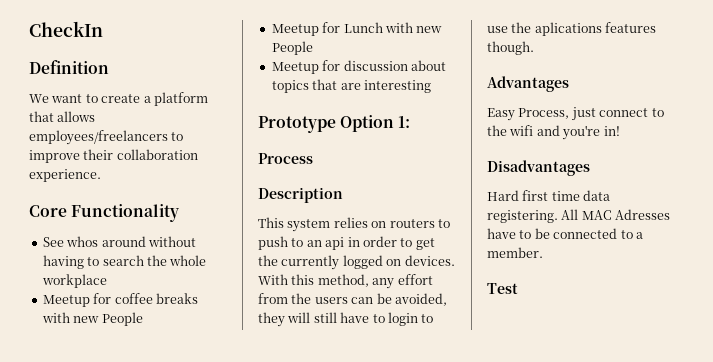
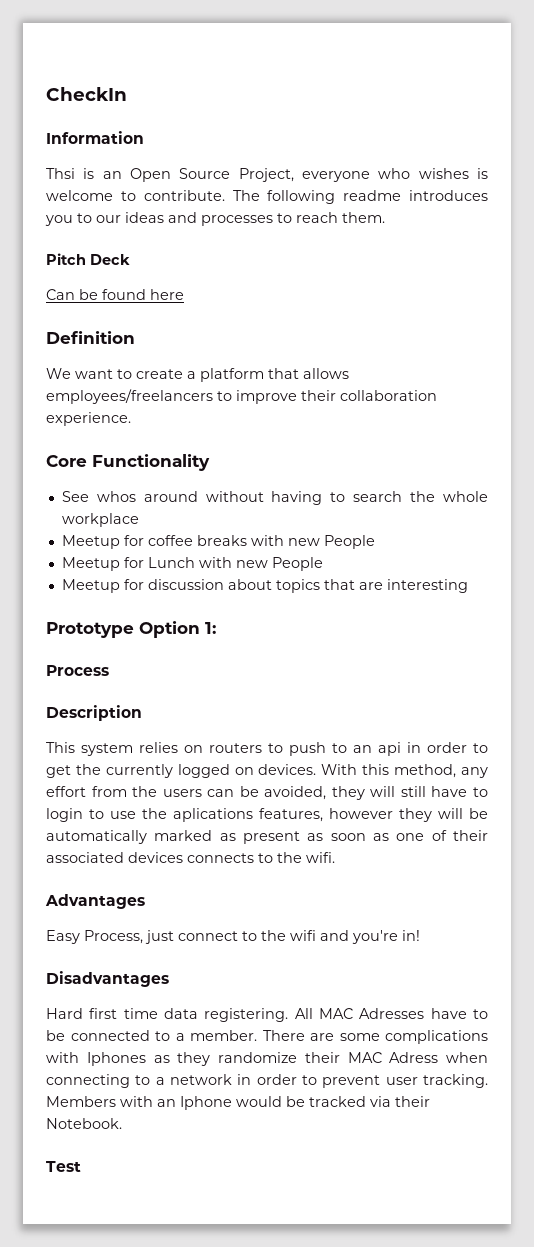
+ Information
+ Thsi is an Open Source Project, everyone who wishes is welcome to contribute. The following readme introduces you to our ideas and processes to reach them.
+ Pitch Deck
+ Can be found here
- With this method, any effort from the users can be avoided, they will still have to login to use the aplications features though.
+ With this method, any effort from the users can be avoided, they will still have to login to use the aplications features, however they will be automatically marked as present as soon as one of their associated devices connects to the wifi.
+ There are some complications with Iphones as they randomize their MAC Adress when connecting to a network in order to prevent user tracking. Members with an Iphone would be tracked via their Notebook.

